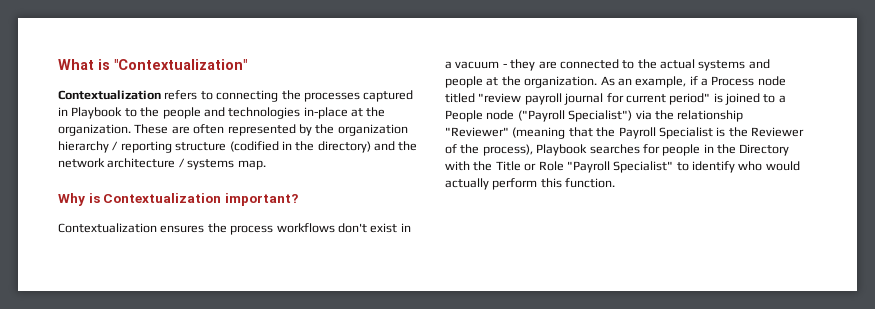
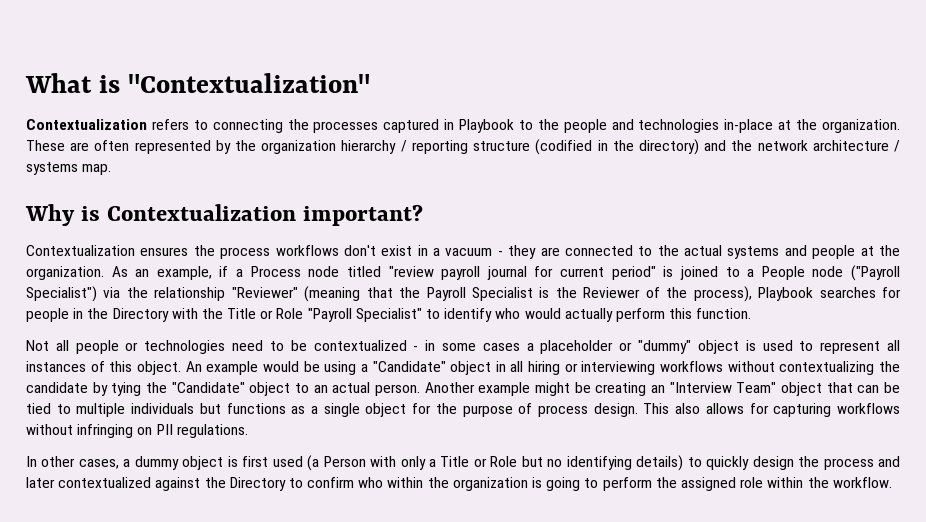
+ Not all people or technologies need to be contextualized - in some cases a placeholder or "dummy" object is used to represent all instances of this object. An example would be using a "Candidate" object in all hiring or interviewing workflows without contextualizing the candidate by tying the "Candidate" object to an actual person. Another example might be creating an "Interview Team" object that can be tied to multiple individuals but functions as a single object for the purpose of process design. This also allows for capturing workflows without infringing on PII regulations.
+ In other cases, a dummy object is first used (a Person with only a Title or Role but no identifying details) to quickly design the process and later contextualized against the Directory to confirm who within the organization is going to perform the assigned role within the workflow.

